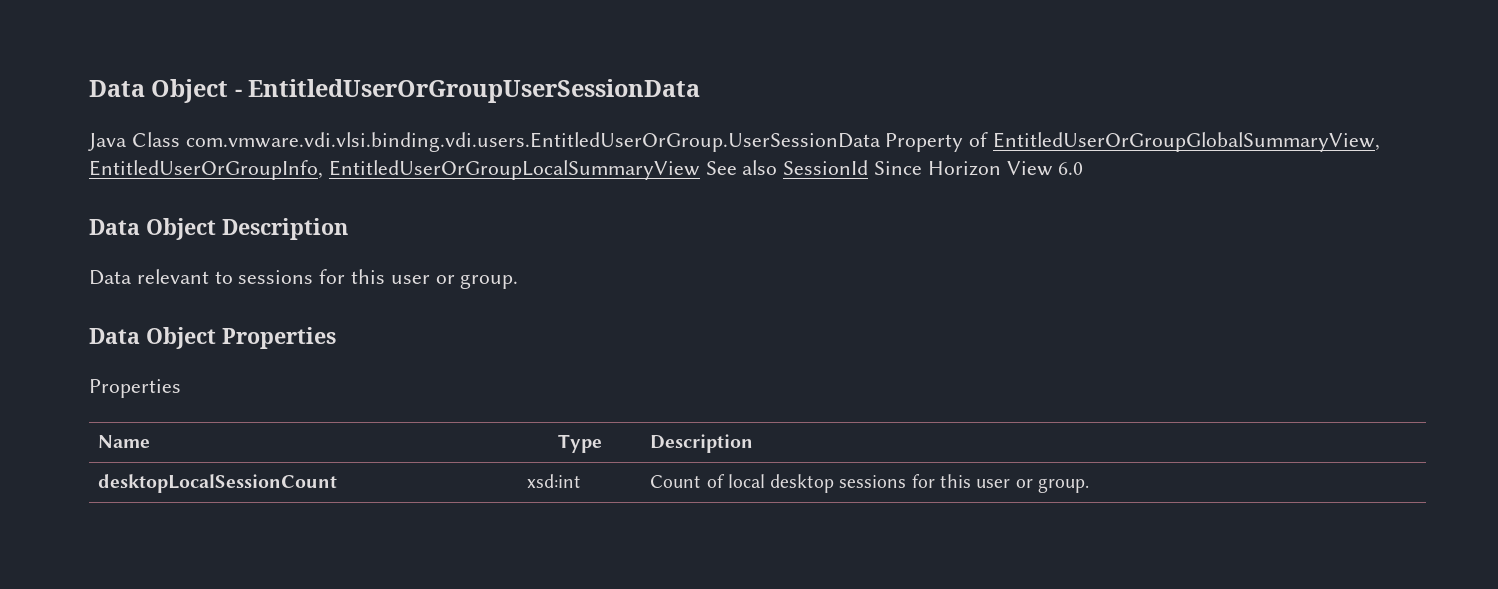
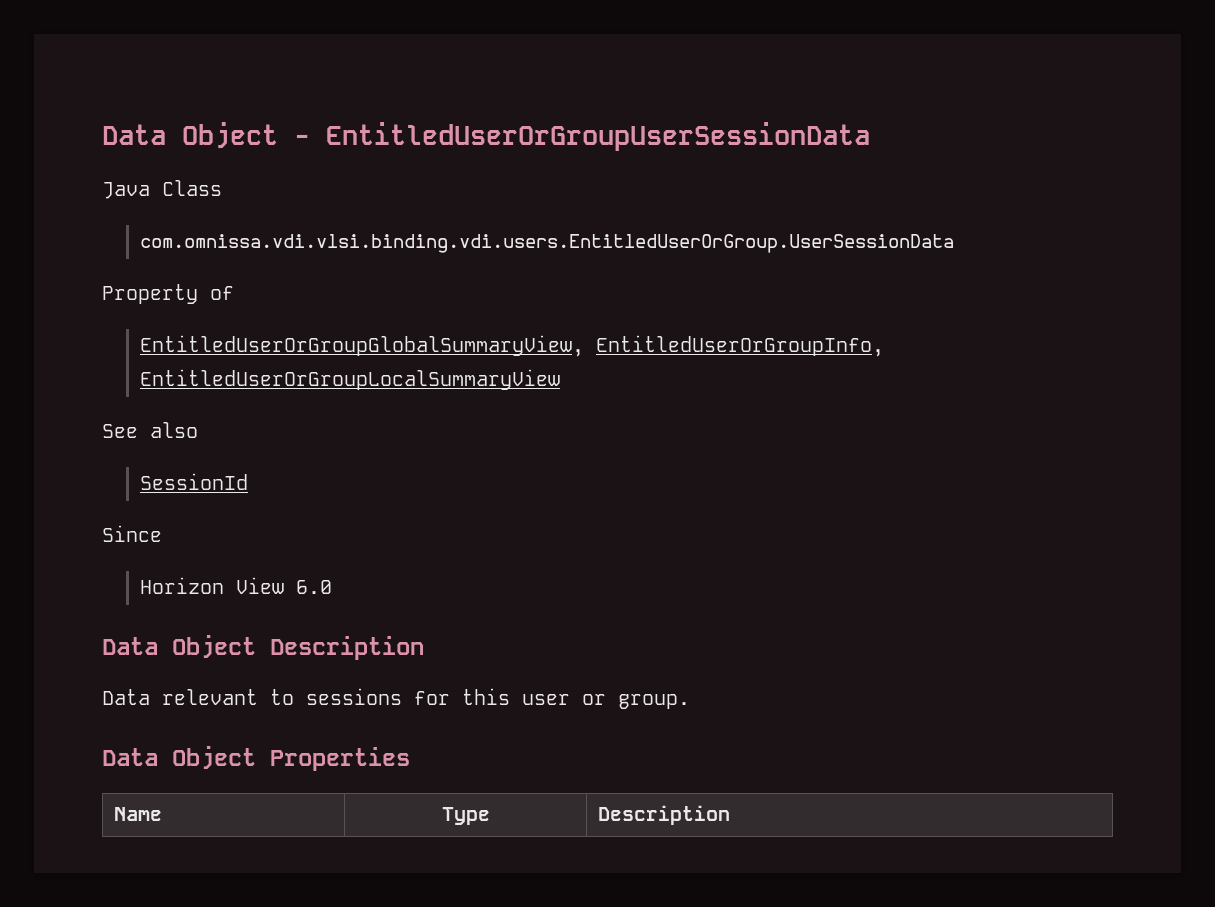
- Java Class com.vmware.vdi.vlsi.binding.vdi.users.EntitledUserOrGroup.UserSessionData Property of EntitledUserOrGroupGlobalSummaryView, EntitledUserOrGroupInfo, EntitledUserOrGroupLocalSummaryView See also SessionId Since Horizon View 6.0
+ Java Class
+ com.omnissa.vdi.vlsi.binding.vdi.users.EntitledUserOrGroup.UserSessionData
+ Property of
+ EntitledUserOrGroupGlobalSummaryView, EntitledUserOrGroupInfo, EntitledUserOrGroupLocalSummaryView
+ See also
+ SessionId
+ Since
+ Horizon View 6.0
  Data Object Properties
- Properties
- desktopLocalSessionCount | xsd:int | Count of local desktop sessions for this user or group.

